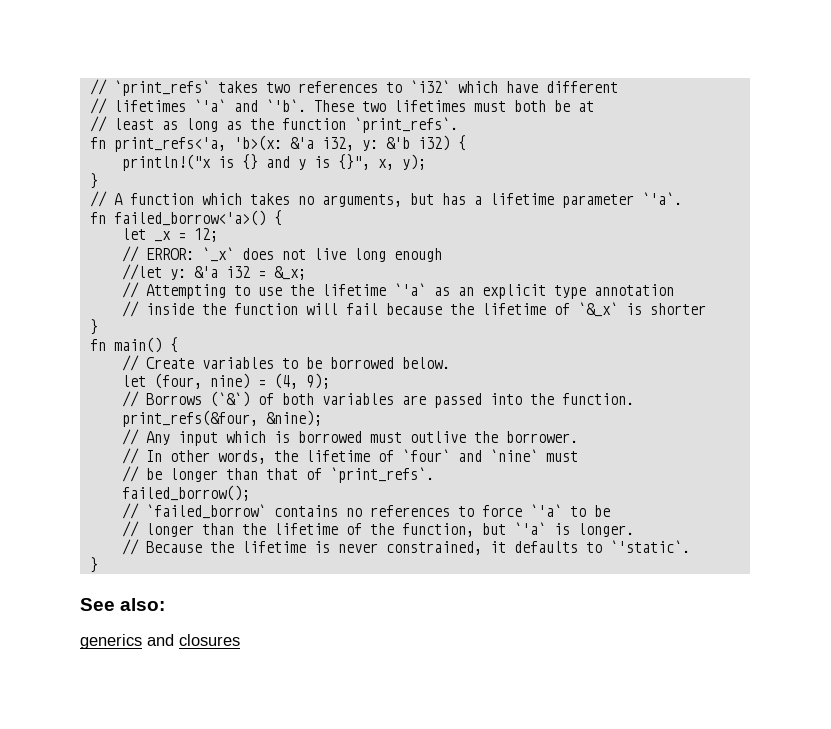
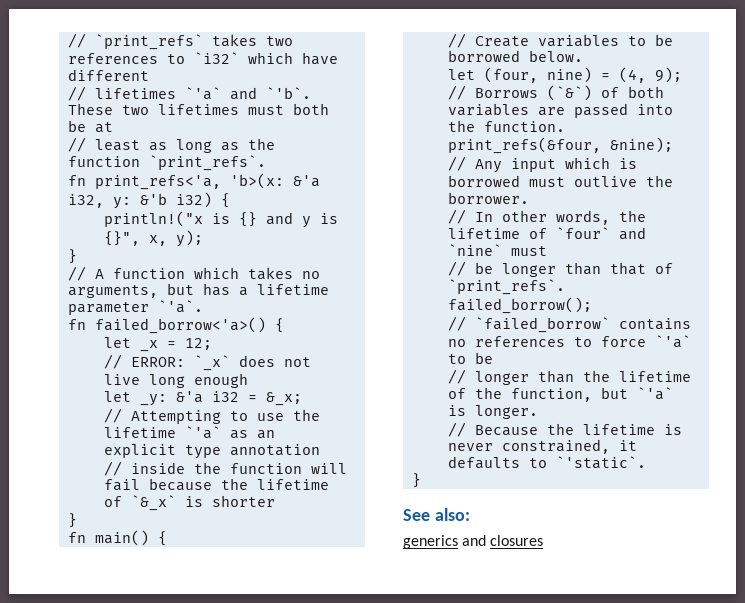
- //let y: &'a i32 = &_x;
+ let _y: &'a i32 = &_x;

